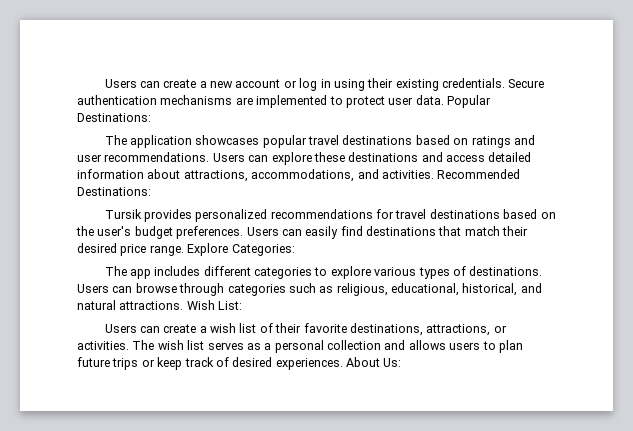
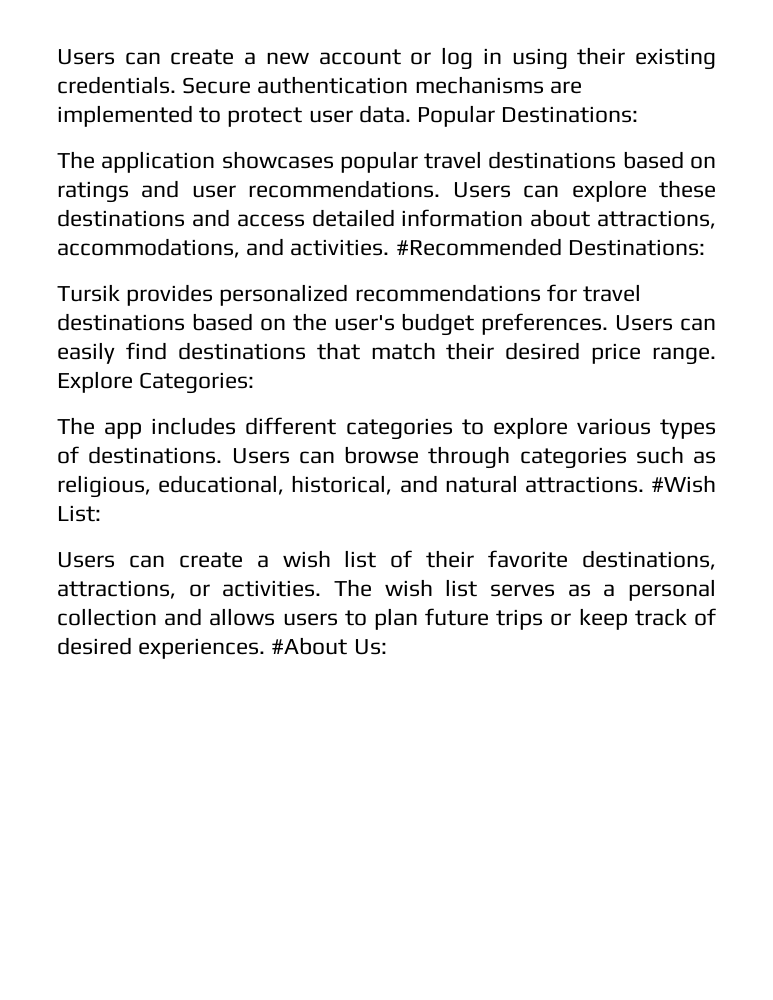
- Recommended Destinations:
+ #Recommended Destinations:
- Wish List:
+ #Wish List:
- About Us:
+ #About Us:

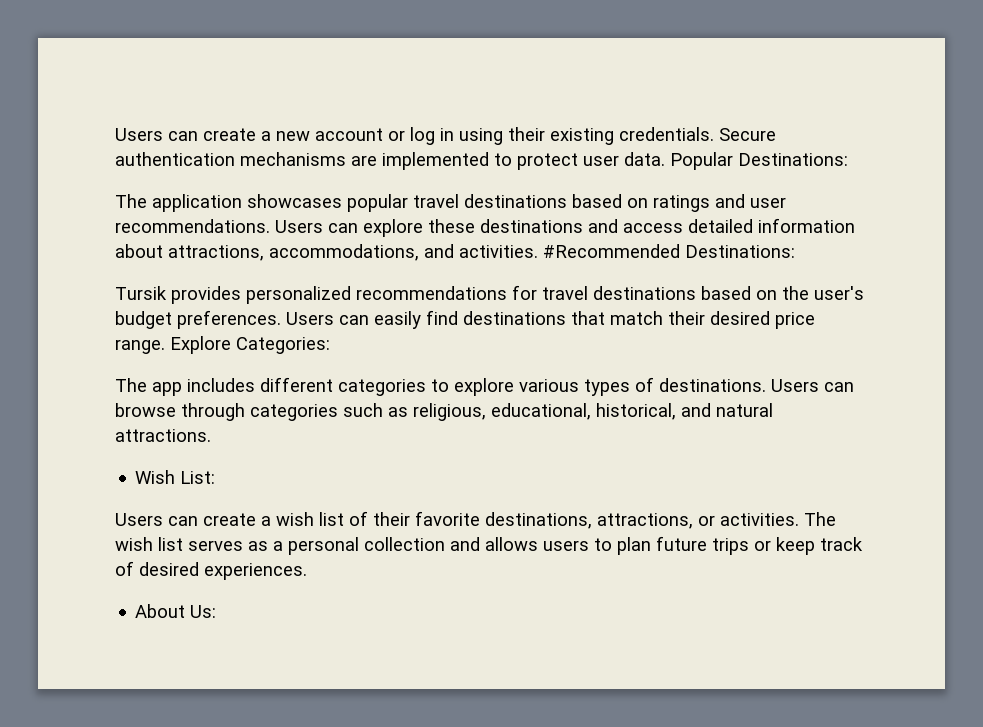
- Users can browse through categories such as religious, educational, historical, and natural attractions. #Wish List:
+ Users can browse through categories such as religious, educational, historical, and natural attractions.
+ Wish List:
- The wish list serves as a personal collection and allows users to plan future trips or keep track of desired experiences. #About Us:
+ The wish list serves as a personal collection and allows users to plan future trips or keep track of desired experiences.
+ About Us:

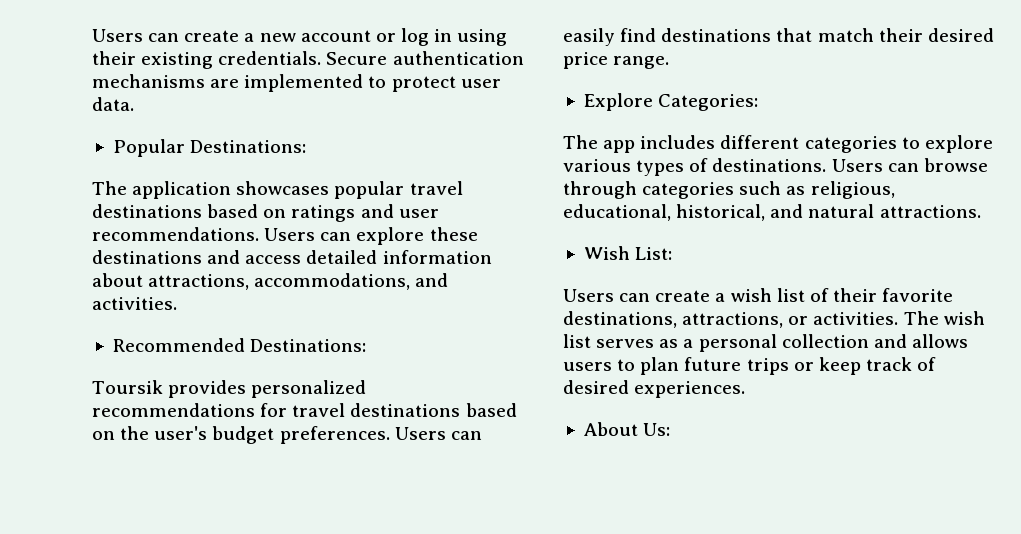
- Secure authentication mechanisms are implemented to protect user data. Popular Destinations:
+ Secure authentication mechanisms are implemented to protect user data.
+ Popular Destinations:
- Users can explore these destinations and access detailed information about attractions, accommodations, and activities. #Recommended Destinations:
- Tursik provides personalized recommendations for travel destinations based on the user's budget preferences.
+ Users can explore these destinations and access detailed information about attractions, accommodations, and activities.
+ Recommended Destinations:
+ Toursik provides personalized recommendations for travel destinations based on the user's budget preferences.
- Users can easily find destinations that match their desired price range. Explore Categories:
+ Users can easily find destinations that match their desired price range.
+ Explore Categories:

